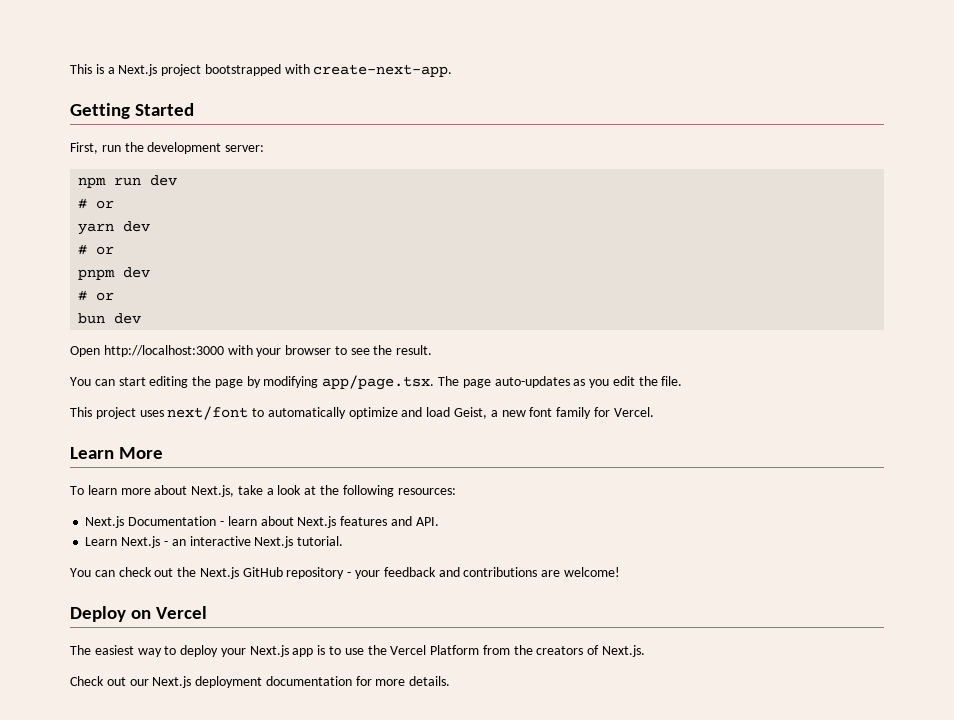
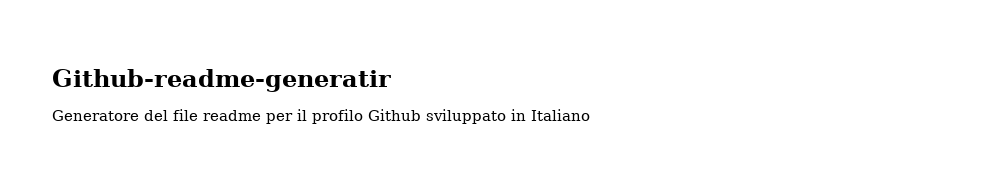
- This is a Next.js project bootstrapped with create-next-app.
- Getting Started
- First, run the development server:
- npm run dev
- # or
- yarn dev
- # or
- pnpm dev
- # or
- bun dev
- Open http://localhost:3000 with your browser to see the result.
- You can start editing the page by modifying app/page.tsx. The page auto-updates as you edit the file.
- This project uses next/font to automatically optimize and load Geist, a new font family for Vercel.
- Learn More
- To learn more about Next.js, take a look at the following resources:
- Next.js Documentation - learn about Next.js features and API.
- Learn Next.js - an interactive Next.js tutorial.
- You can check out the Next.js GitHub repository - your feedback and contributions are welcome!
- Deploy on Vercel
- The easiest way to deploy your Next.js app is to use the Vercel Platform from the creators of Next.js.
- Check out our Next.js deployment documentation for more details.
+ Github-readme-generatir
+ Generatore del file readme per il profilo Github sviluppato in Italiano

